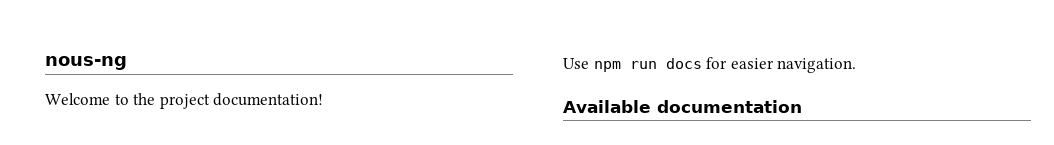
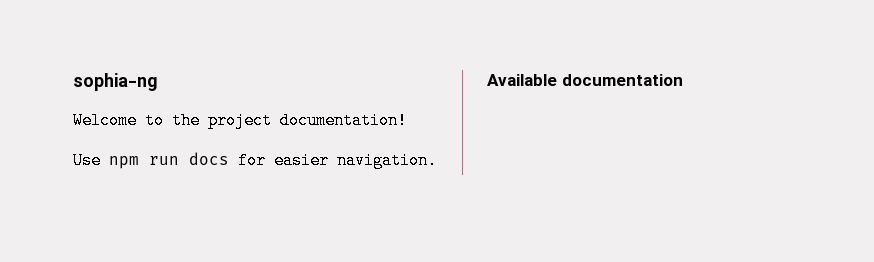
- nous-ng
+ sophia-ng

